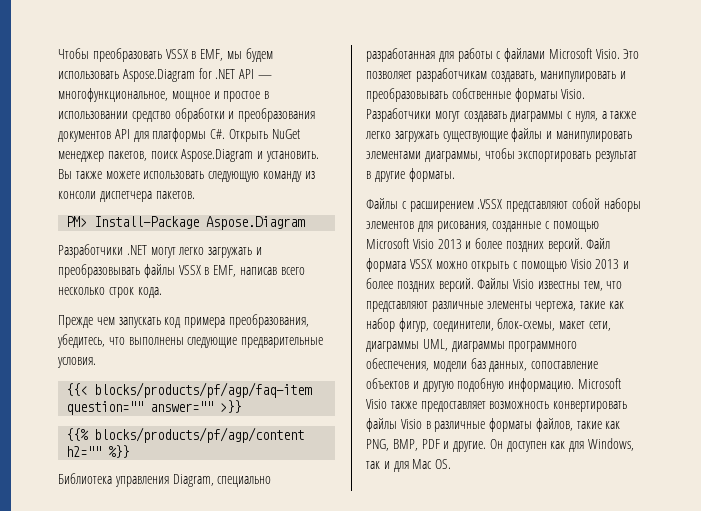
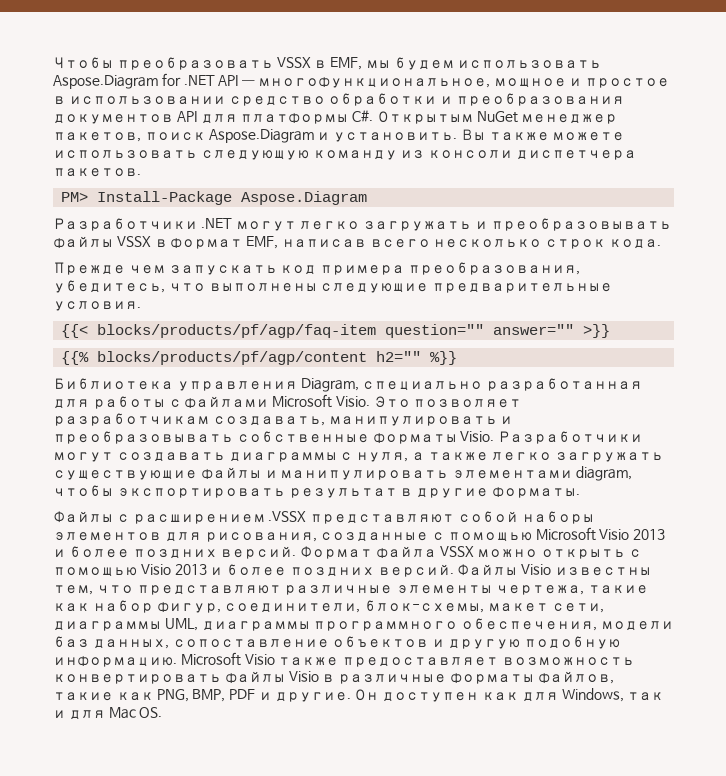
- Чтобы преобразовать VSSX в EMF, мы будем использовать Aspose.Diagram for .NET API — многофункциональное, мощное и простое в использовании средство обработки и преобразования документов API для платформы C#. Открыть NuGet менеджер пакетов, поиск Aspose.Diagram и установить.
+ Чтобы преобразовать VSSX в EMF, мы будем использовать Aspose.Diagram for .NET API — многофункциональное, мощное и простое в использовании средство обработки и преобразования документов API для платформы C#. Открытым NuGet менеджер пакетов, поиск Aspose.Diagram и установить.
- Разработчики .NET могут легко загружать и преобразовывать файлы VSSX в EMF, написав всего несколько строк кода.
+ Разработчики .NET могут легко загружать и преобразовывать файлы VSSX в формат EMF, написав всего несколько строк кода.
- Разработчики могут создавать диаграммы с нуля, а также легко загружать существующие файлы и манипулировать элементами диаграммы, чтобы экспортировать результат в другие форматы.
+ Разработчики могут создавать диаграммы с нуля, а также легко загружать существующие файлы и манипулировать элементами diagram, чтобы экспортировать результат в другие форматы.
- Файл формата VSSX можно открыть с помощью Visio 2013 и более поздних версий.
+ Формат файла VSSX можно открыть с помощью Visio 2013 и более поздних версий.

